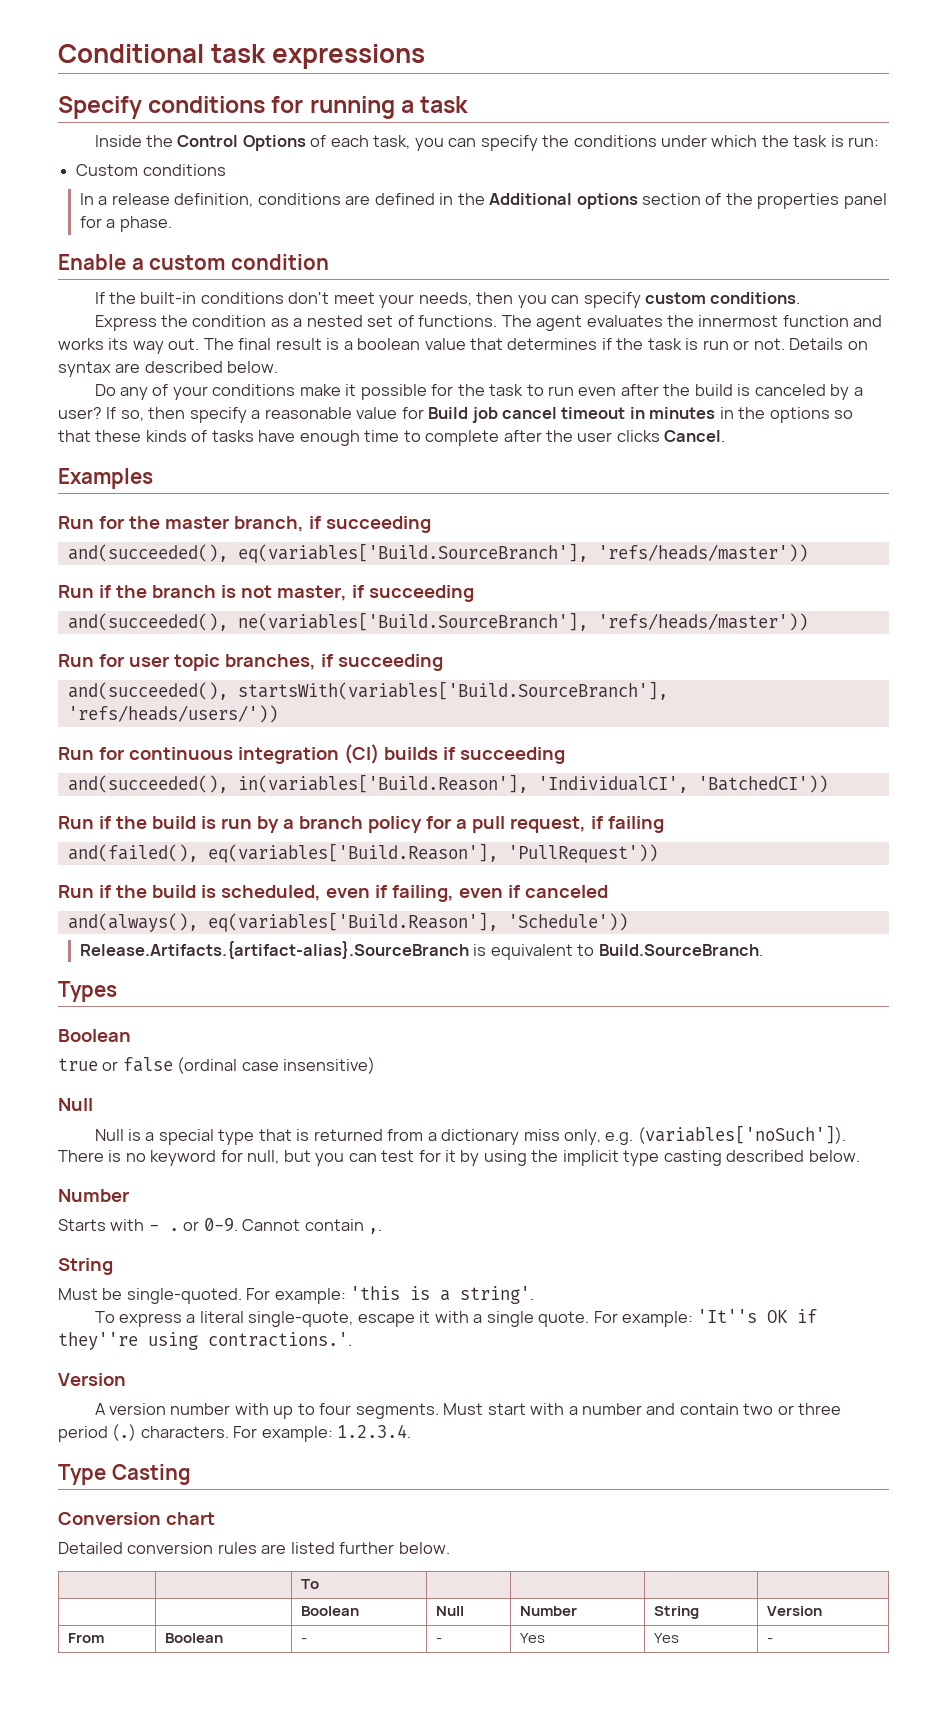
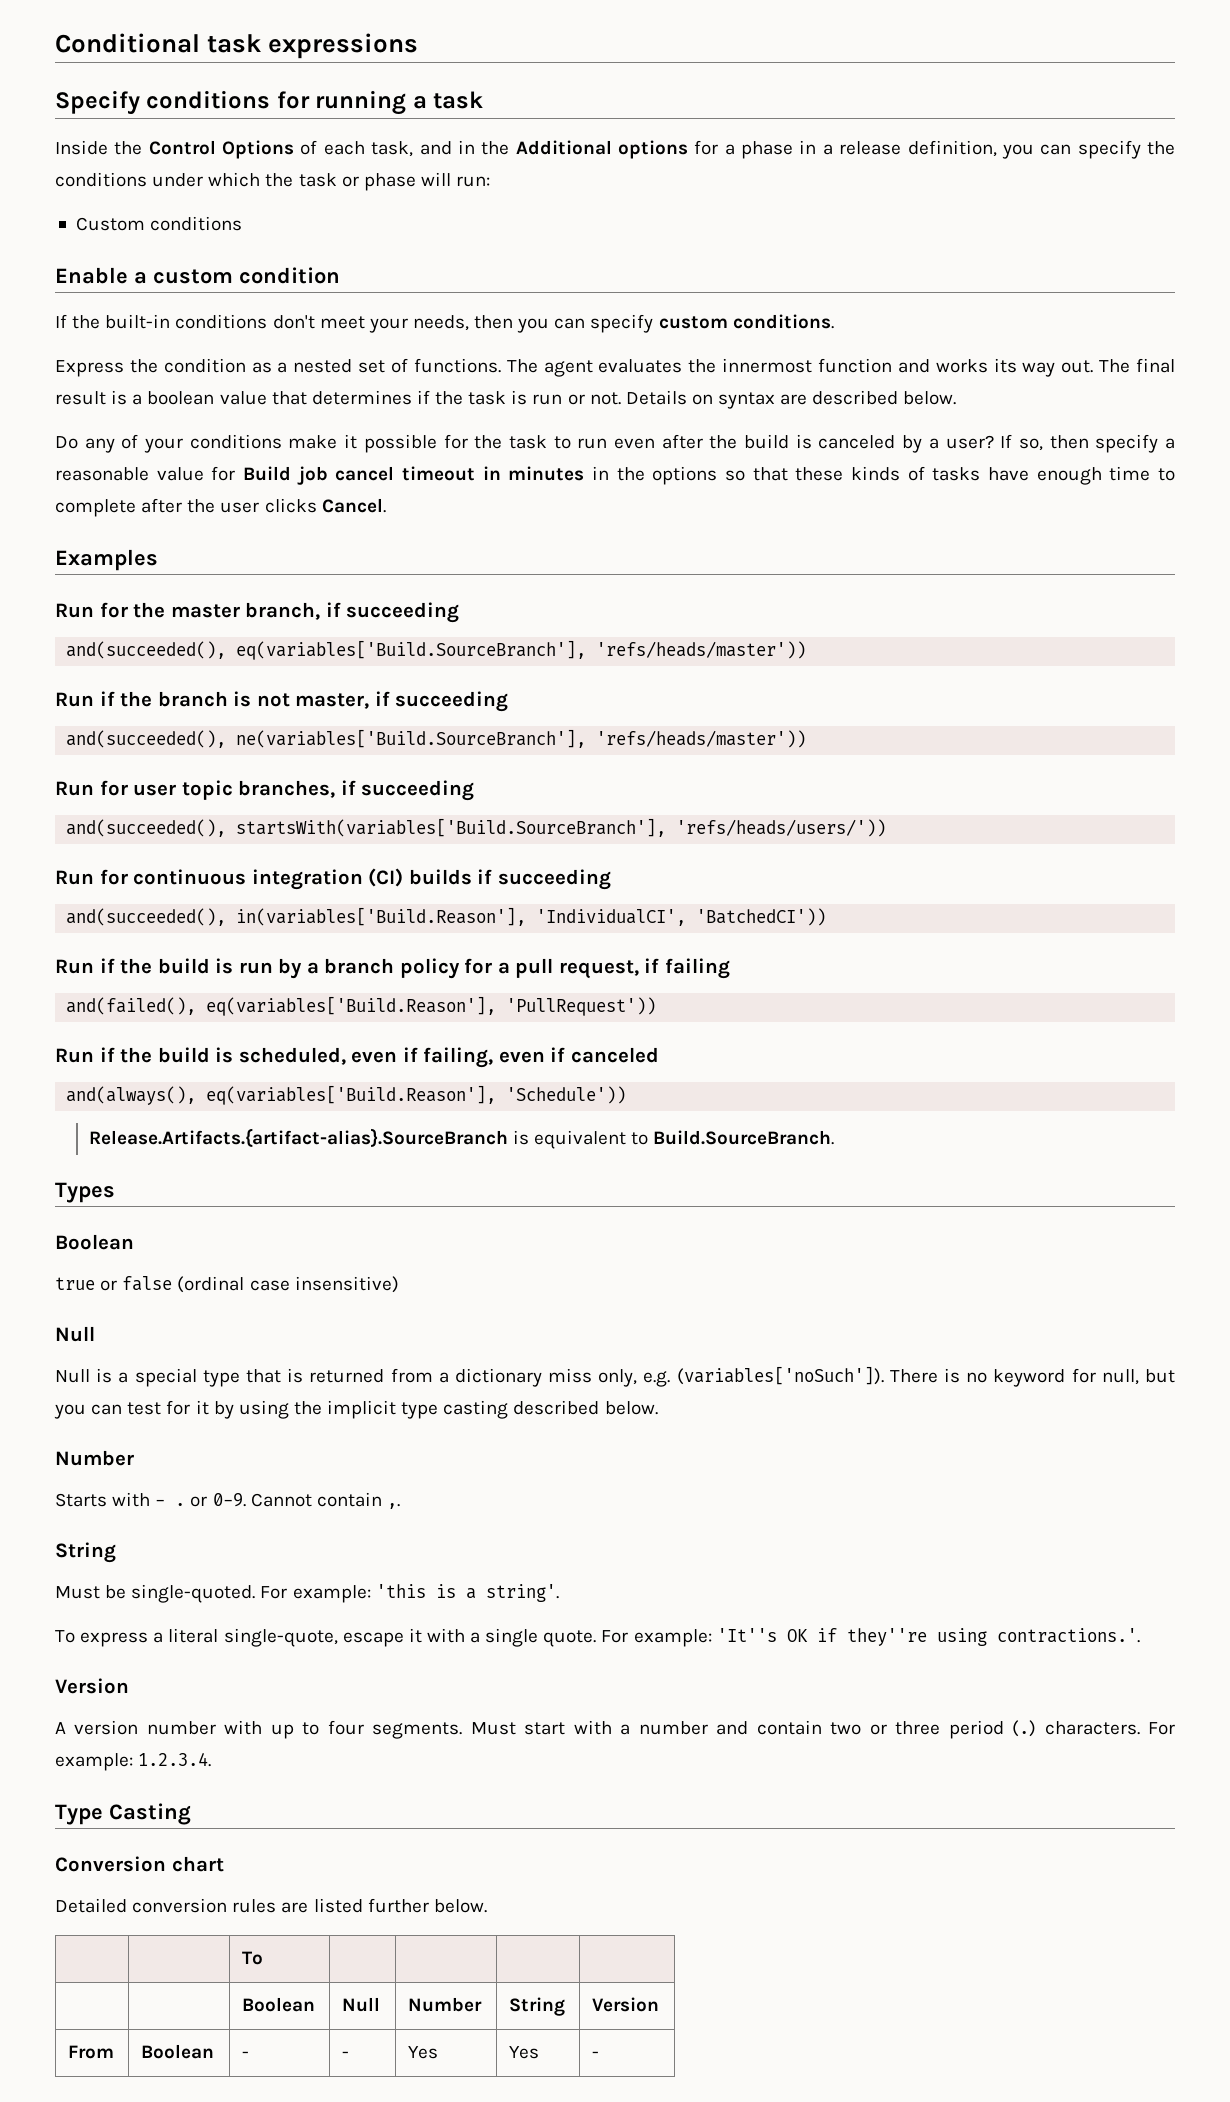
- Inside the Control Options of each task, you can specify the conditions under which the task is run:
+ Inside the Control Options of each task, and in the Additional options for a phase in a release definition, you can specify the conditions under which the task or phase will run:
- In a release definition, conditions are defined in the Additional options section of the properties panel for a phase.

